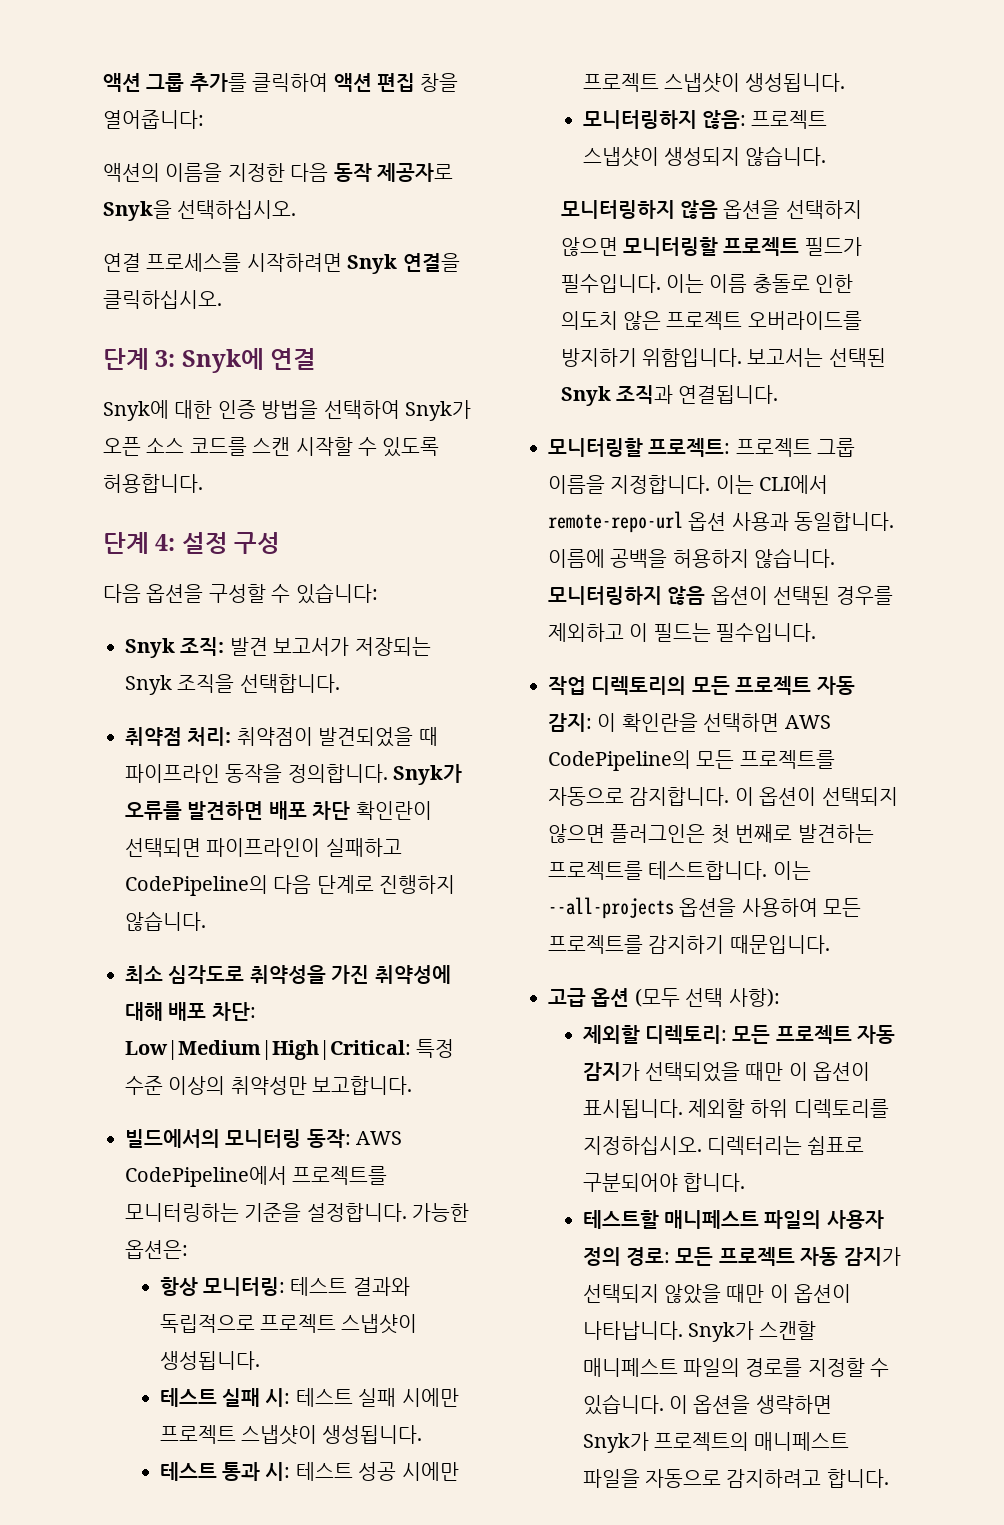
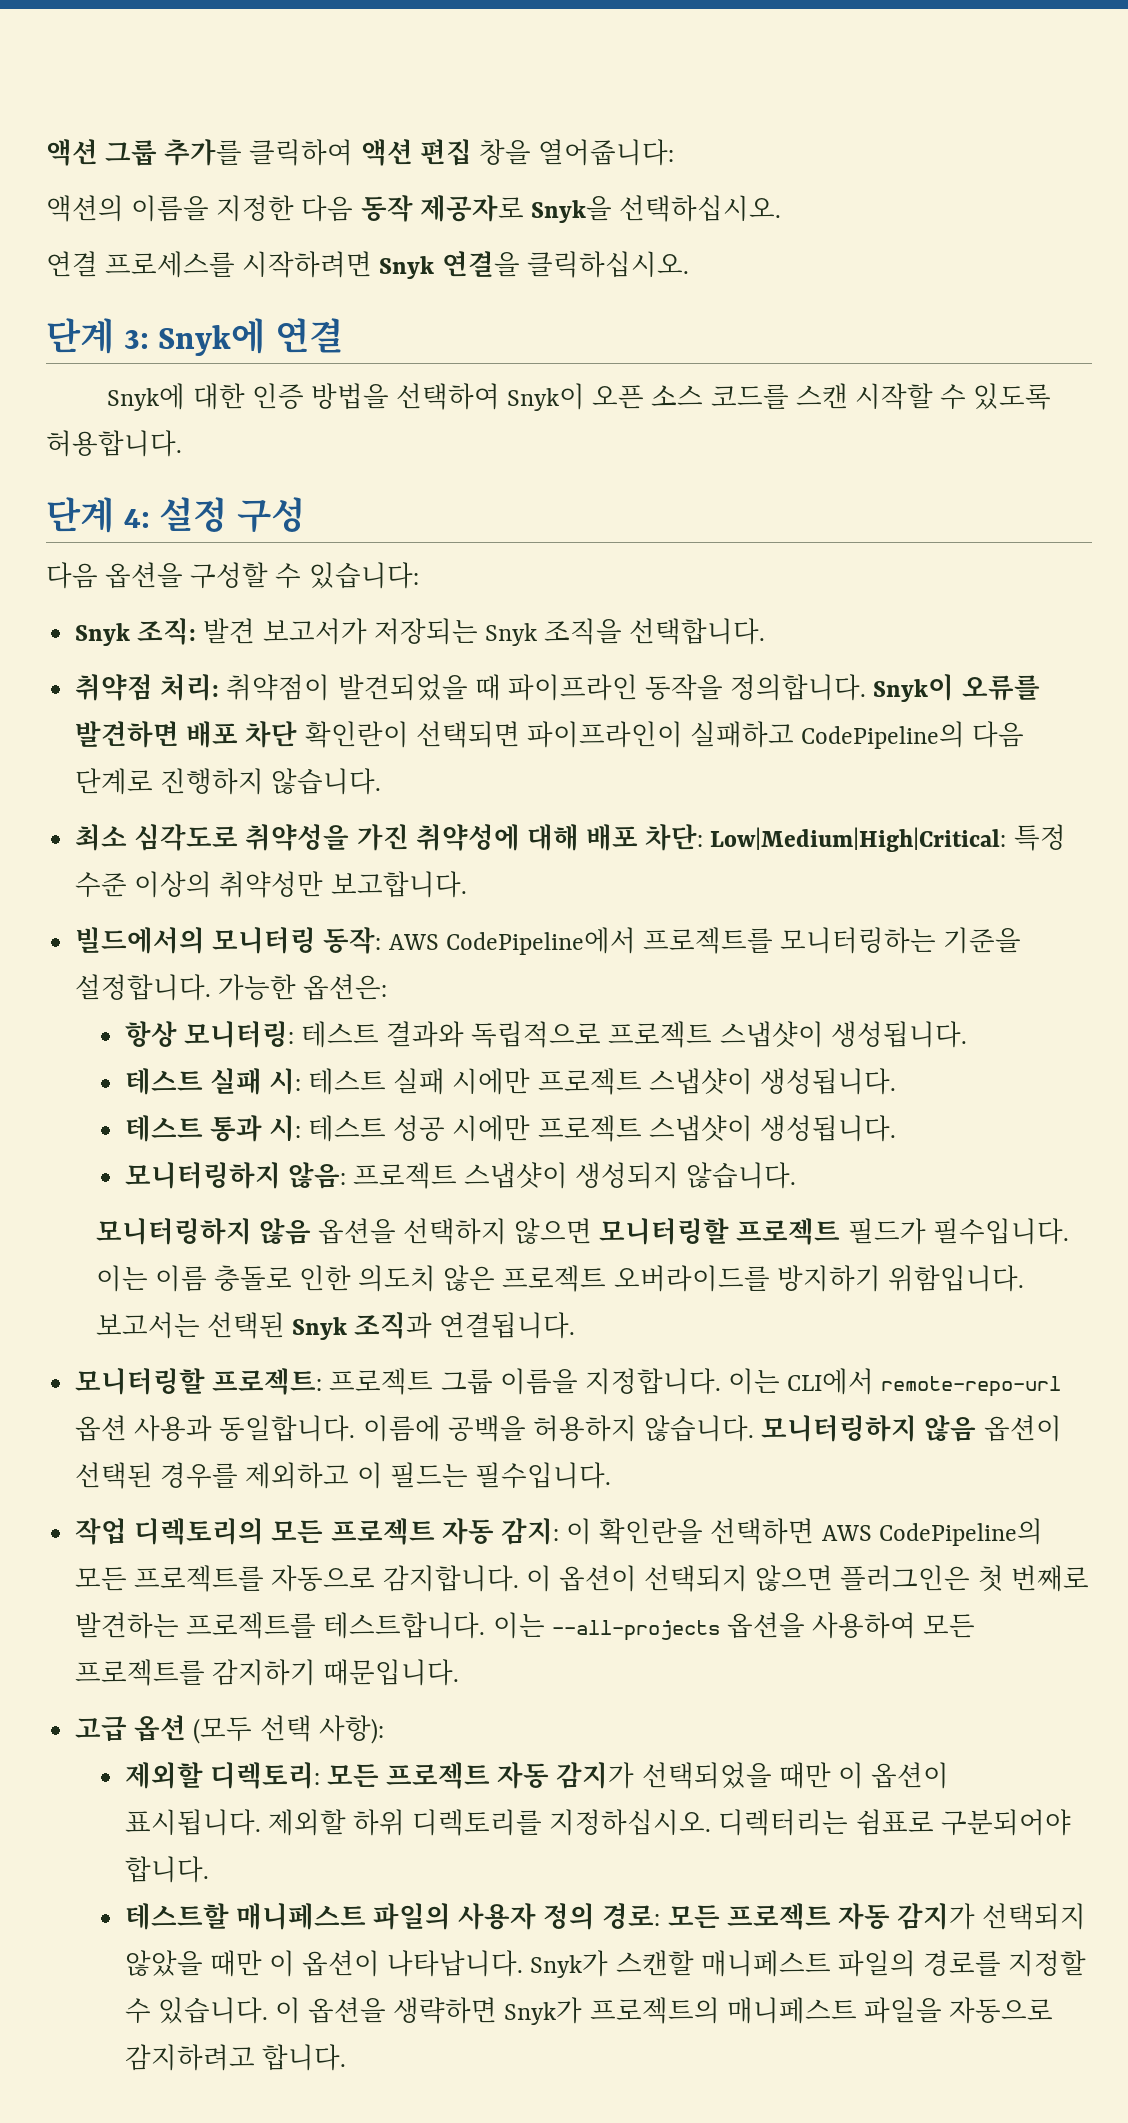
- Snyk에 대한 인증 방법을 선택하여 Snyk가 오픈 소스 코드를 스캔 시작할 수 있도록 허용합니다.
+ Snyk에 대한 인증 방법을 선택하여 Snyk이 오픈 소스 코드를 스캔 시작할 수 있도록 허용합니다.
- Snyk가 오류를 발견하면 배포 차단 확인란이 선택되면 파이프라인이 실패하고 CodePipeline의 다음 단계로 진행하지 않습니다.
+ Snyk이 오류를 발견하면 배포 차단 확인란이 선택되면 파이프라인이 실패하고 CodePipeline의 다음 단계로 진행하지 않습니다.

